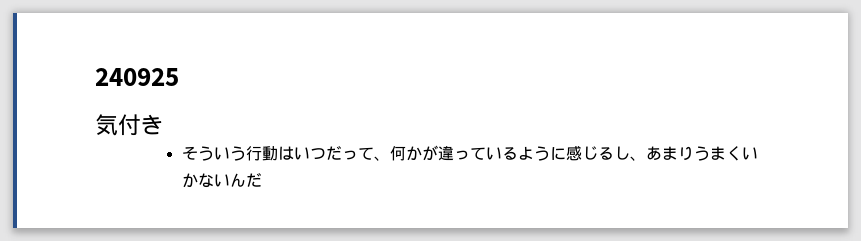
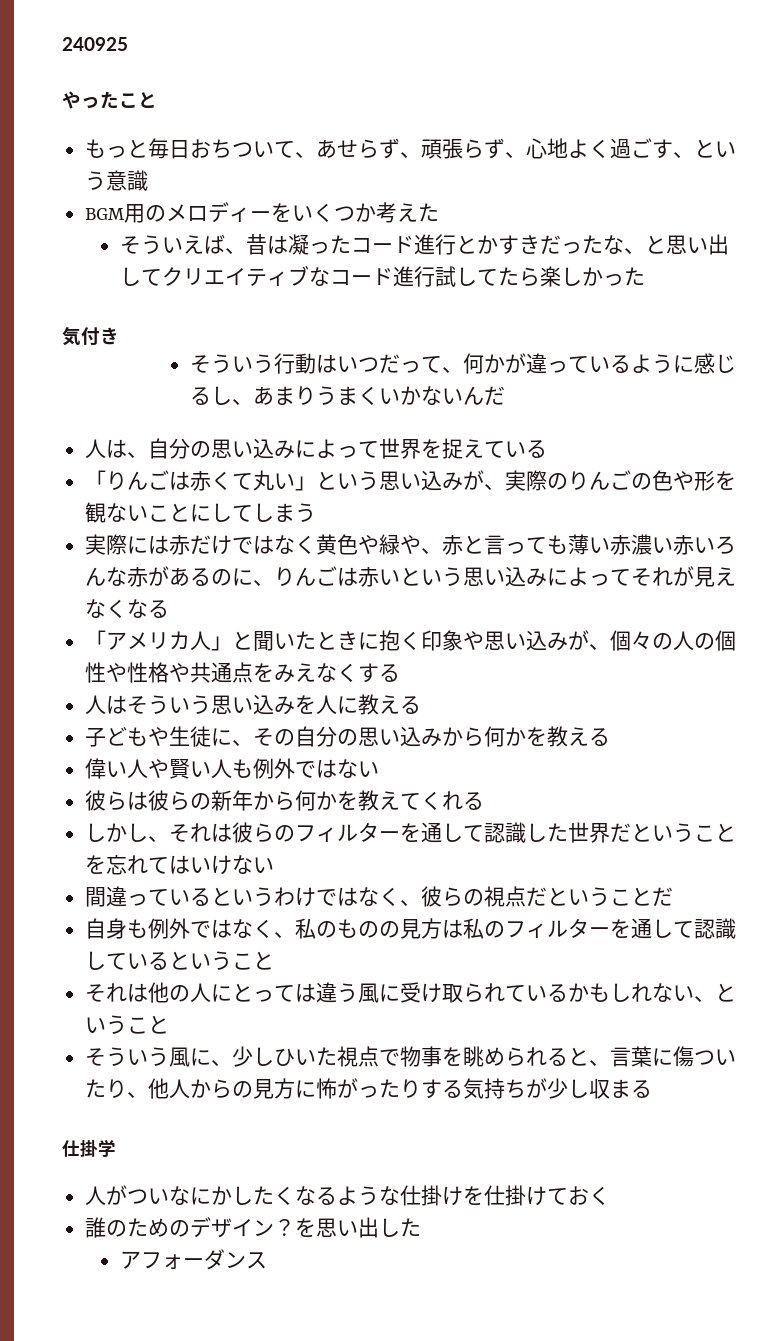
+ やったこと
+ もっと毎日おちついて、あせらず、頑張らず、心地よく過ごす、という意識
+ BGM用のメロディーをいくつか考えた
+ そういえば、昔は凝ったコード進行とかすきだったな、と思い出してクリエイティブなコード進行試してたら楽しかった
+ 人は、自分の思い込みによって世界を捉えている
+ 「りんごは赤くて丸い」という思い込みが、実際のりんごの色や形を観ないことにしてしまう
+ 実際には赤だけではなく黄色や緑や、赤と言っても薄い赤濃い赤いろんな赤があるのに、りんごは赤いという思い込みによってそれが見えなくなる
+ 「アメリカ人」と聞いたときに抱く印象や思い込みが、個々の人の個性や性格や共通点をみえなくする
+ 人はそういう思い込みを人に教える
+ 子どもや生徒に、その自分の思い込みから何かを教える
+ 偉い人や賢い人も例外ではない
+ 彼らは彼らの新年から何かを教えてくれる
+ しかし、それは彼らのフィルターを通して認識した世界だということを忘れてはいけない
+ 間違っているというわけではなく、彼らの視点だということだ
+ 自身も例外ではなく、私のものの見方は私のフィルターを通して認識しているということ
+ それは他の人にとっては違う風に受け取られているかもしれない、ということ
+ そういう風に、少しひいた視点で物事を眺められると、言葉に傷ついたり、他人からの見方に怖がったりする気持ちが少し収まる
+ 仕掛学
+ 人がついなにかしたくなるような仕掛けを仕掛けておく
+ 誰のためのデザイン？を思い出した
+ アフォーダンス

